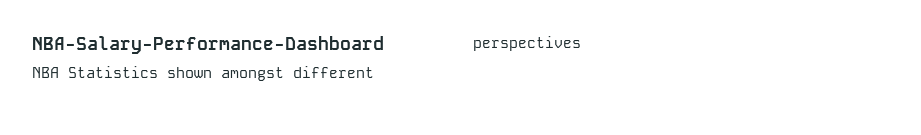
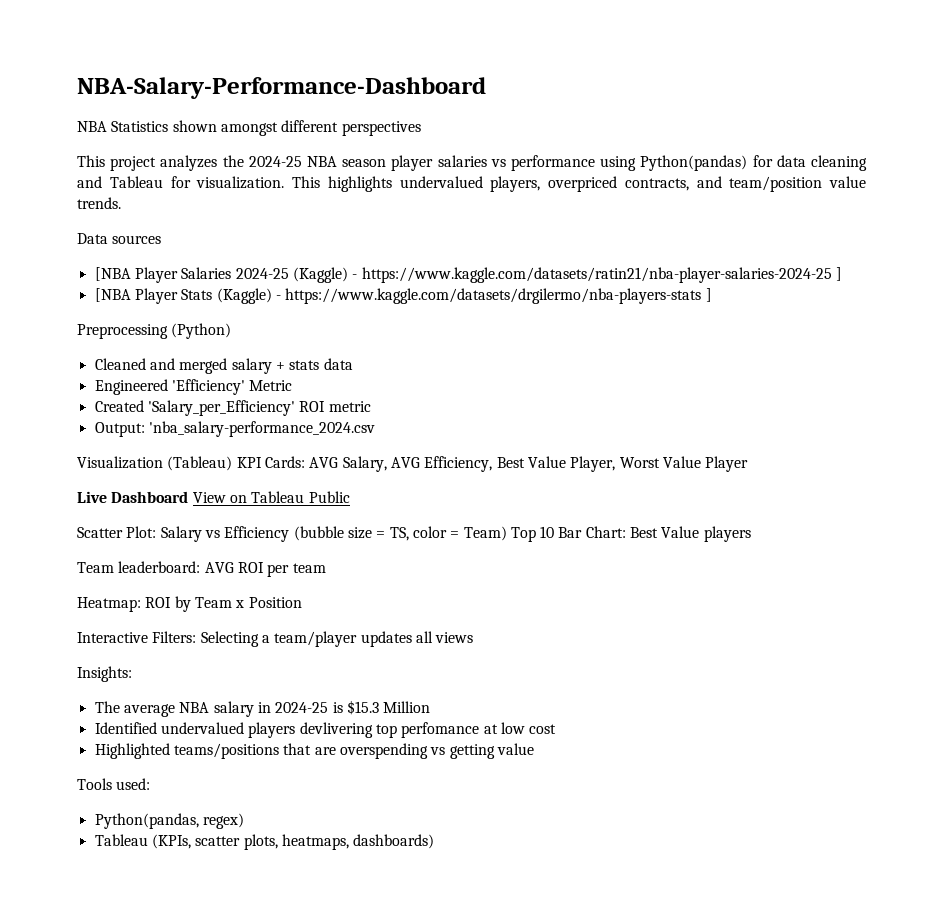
+ This project analyzes the 2024-25 NBA season player salaries vs performance using Python(pandas) for data cleaning and Tableau for visualization. This highlights undervalued players, overpriced contracts, and team/position value trends.
+ Data sources
+ [NBA Player Salaries 2024-25 (Kaggle) - https://www.kaggle.com/datasets/ratin21/nba-player-salaries-2024-25 ]
+ [NBA Player Stats (Kaggle) - https://www.kaggle.com/datasets/drgilermo/nba-players-stats ]
+ Preprocessing (Python)
+ Cleaned and merged salary + stats data
+ Engineered 'Efficiency' Metric
+ Created 'Salary_per_Efficiency' ROI metric
+ Output: 'nba_salary-performance_2024.csv
+ Visualization (Tableau) KPI Cards: AVG Salary, AVG Efficiency, Best Value Player, Worst Value Player
+ Live Dashboard View on Tableau Public
+ Scatter Plot: Salary vs Efficiency (bubble size = TS, color = Team) Top 10 Bar Chart: Best Value players
+ Team leaderboard: AVG ROI per team
+ Heatmap: ROI by Team x Position
+ Interactive Filters: Selecting a team/player updates all views
+ Insights:
+ The average NBA salary in 2024-25 is $15.3 Million
+ Identified undervalued players devlivering top perfomance at low cost
+ Highlighted teams/positions that are overspending vs getting value
+ Tools used:
+ Python(pandas, regex)
+ Tableau (KPIs, scatter plots, heatmaps, dashboards)

